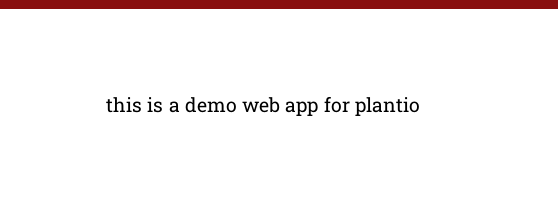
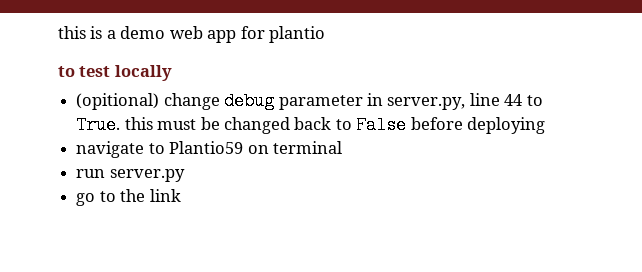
+ to test locally
+ (opitional) change debug parameter in server.py, line 44 to True. this must be changed back to False before deploying
+ navigate to Plantio59 on terminal
+ run server.py
+ go to the link

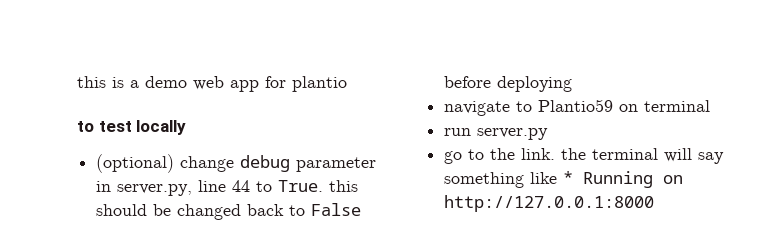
- (opitional) change debug parameter in server.py, line 44 to True. this must be changed back to False before deploying
+ (optional) change debug parameter in server.py, line 44 to True. this should be changed back to False before deploying
- go to the link
+ go to the link. the terminal will say something like * Running on http://127.0.0.1:8000

